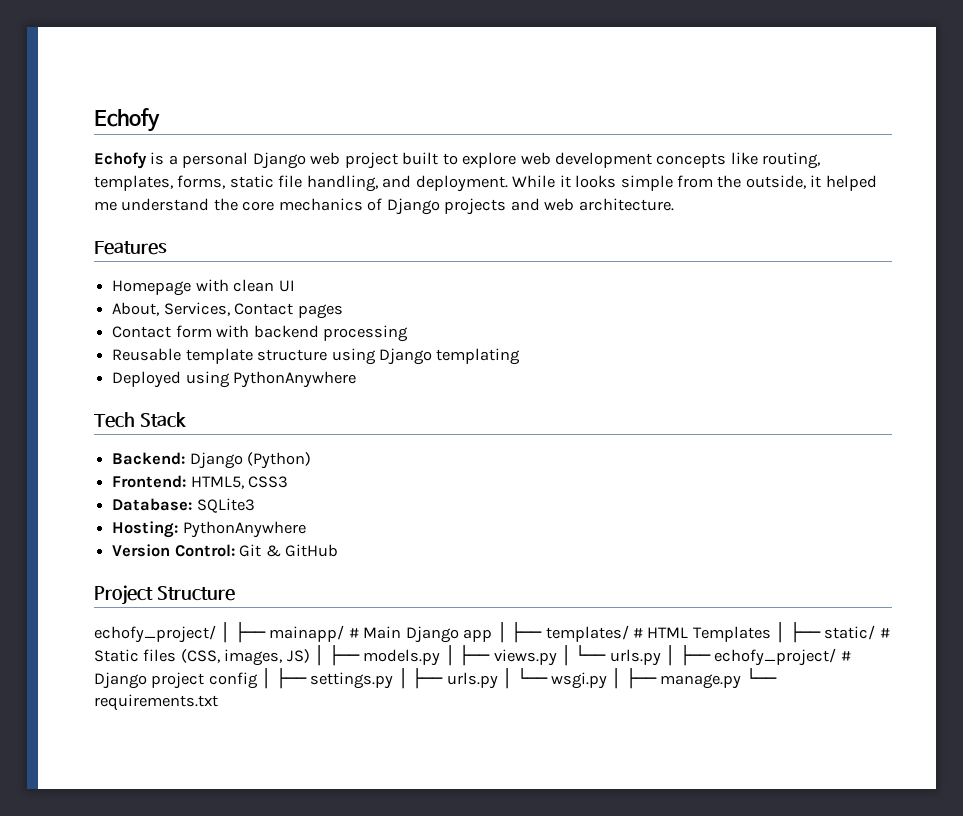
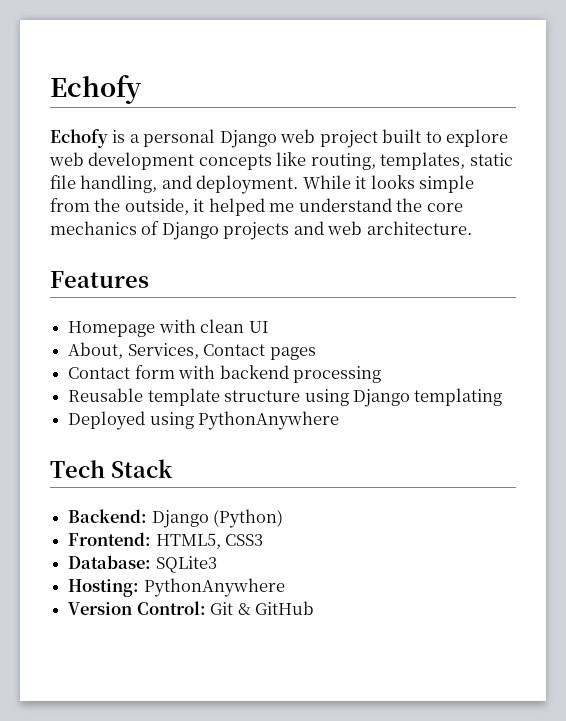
- Echofy is a personal Django web project built to explore web development concepts like routing, templates, forms, static file handling, and deployment.
+ Echofy is a personal Django web project built to explore web development concepts like routing, templates, static file handling, and deployment.
- Project Structure
- echofy_project/ │ ├── mainapp/ # Main Django app │ ├── templates/ # HTML Templates │ ├── static/ # Static files (CSS, images, JS) │ ├── models.py │ ├── views.py │ └── urls.py │ ├── echofy_project/ # Django project config │ ├── settings.py │ ├── urls.py │ └── wsgi.py │ ├── manage.py └── requirements.txt

